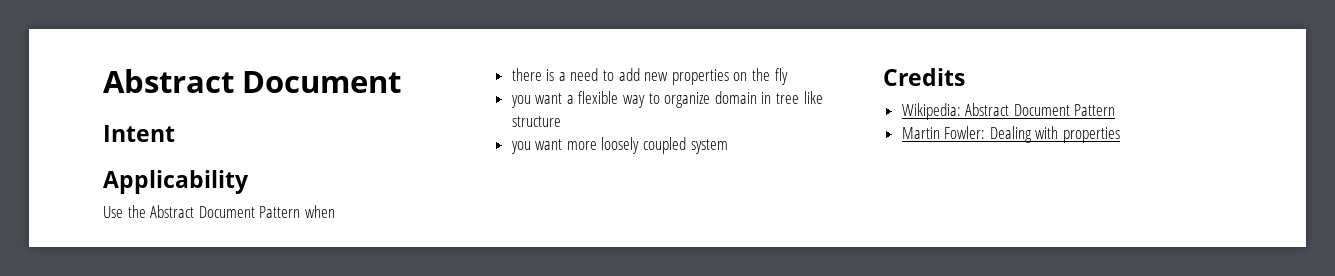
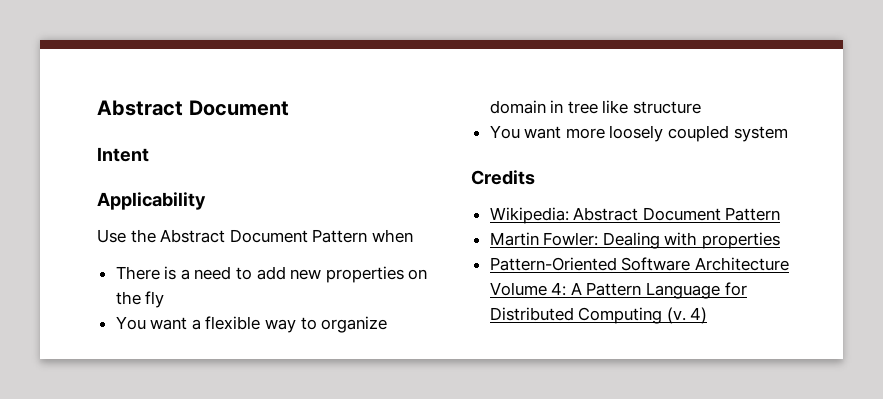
- there is a need to add new properties on the fly
+ There is a need to add new properties on the fly
- you want a flexible way to organize domain in tree like structure
+ You want a flexible way to organize domain in tree like structure
- you want more loosely coupled system
+ You want more loosely coupled system
+ Pattern-Oriented Software Architecture Volume 4: A Pattern Language for Distributed Computing (v. 4)

